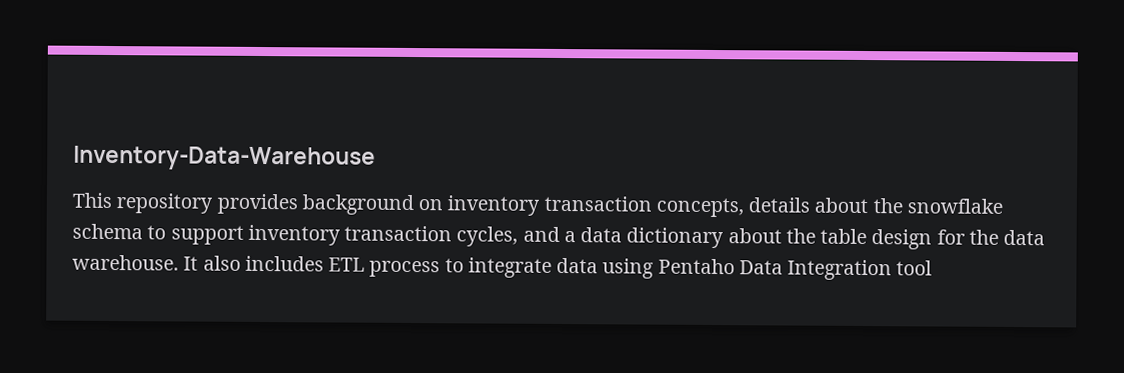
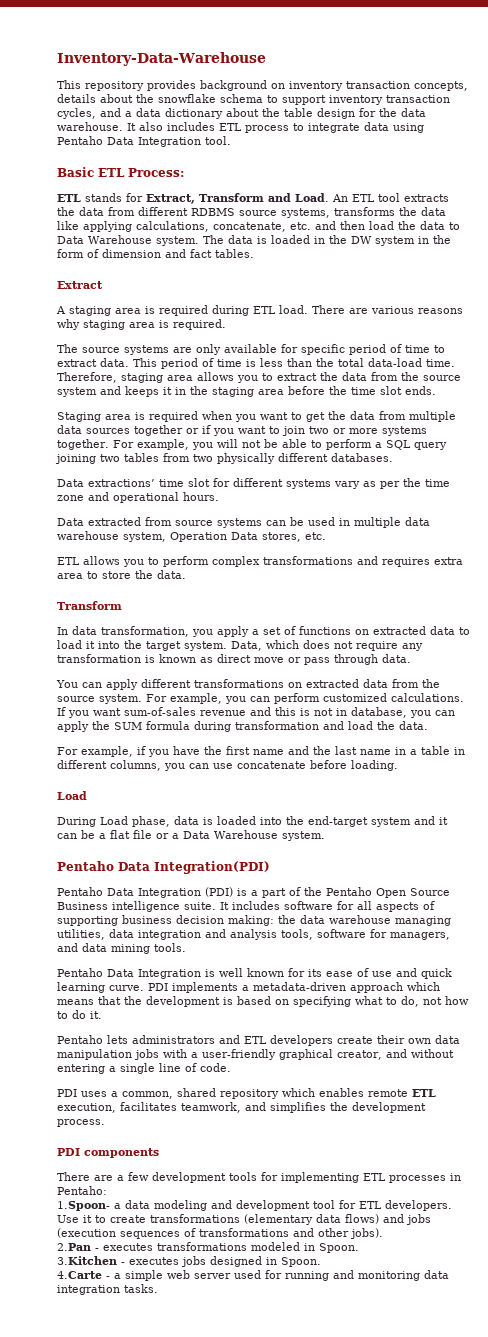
- It also includes ETL process to integrate data using Pentaho Data Integration tool
+ It also includes ETL process to integrate data using Pentaho Data Integration tool.
+ Basic ETL Process:
+ ETL stands for Extract, Transform and Load. An ETL tool extracts the data from different RDBMS source systems, transforms the data like applying calculations, concatenate, etc. and then load the data to Data Warehouse system. The data is loaded in the DW system in the form of dimension and fact tables.
+ Extract
+ A staging area is required during ETL load. There are various reasons why staging area is required.
+ The source systems are only available for specific period of time to extract data. This period of time is less than the total data-load time. Therefore, staging area allows you to extract the data from the source system and keeps it in the staging area before the time slot ends.
+ Staging area is required when you want to get the data from multiple data sources together or if you want to join two or more systems together. For example, you will not be able to perform a SQL query joining two tables from two physically different databases.
+ Data extractions’ time slot for different systems vary as per the time zone and operational hours.
+ Data extracted from source systems can be used in multiple data warehouse system, Operation Data stores, etc.
+ ETL allows you to perform complex transformations and requires extra area to store the data.
+ Transform
+ In data transformation, you apply a set of functions on extracted data to load it into the target system. Data, which does not require any transformation is known as direct move or pass through data.
+ You can apply different transformations on extracted data from the source system. For example, you can perform customized calculations. If you want sum-of-sales revenue and this is not in database, you can apply the SUM formula during transformation and load the data.
+ For example, if you have the first name and the last name in a table in different columns, you can use concatenate before loading.
+ Load
+ During Load phase, data is loaded into the end-target system and it can be a flat file or a Data Warehouse system.
+ Pentaho Data Integration(PDI)
+ Pentaho Data Integration (PDI) is a part of the Pentaho Open Source Business intelligence suite. It includes software for all aspects of supporting business decision making: the data warehouse managing utilities, data integration and analysis tools, software for managers, and data mining tools.
+ Pentaho Data Integration is well known for its ease of use and quick learning curve. PDI implements a metadata-driven approach which means that the development is based on specifying what to do, not how to do it.
+ Pentaho lets administrators and ETL developers create their own data manipulation jobs with a user-friendly graphical creator, and without entering a single line of code.
+ PDI uses a common, shared repository which enables remote ETL execution, facilitates teamwork, and simplifies the development process.
+ PDI components
+ There are a few development tools for implementing ETL processes in Pentaho:
+ 1.Spoon- a data modeling and development tool for ETL developers. Use it to create transformations (elementary data flows) and jobs (execution sequences of transformations and other jobs).
+ 2.Pan - executes transformations modeled in Spoon.
+ 3.Kitchen - executes jobs designed in Spoon.
+ 4.Carte - a simple web server used for running and monitoring data integration tasks.

